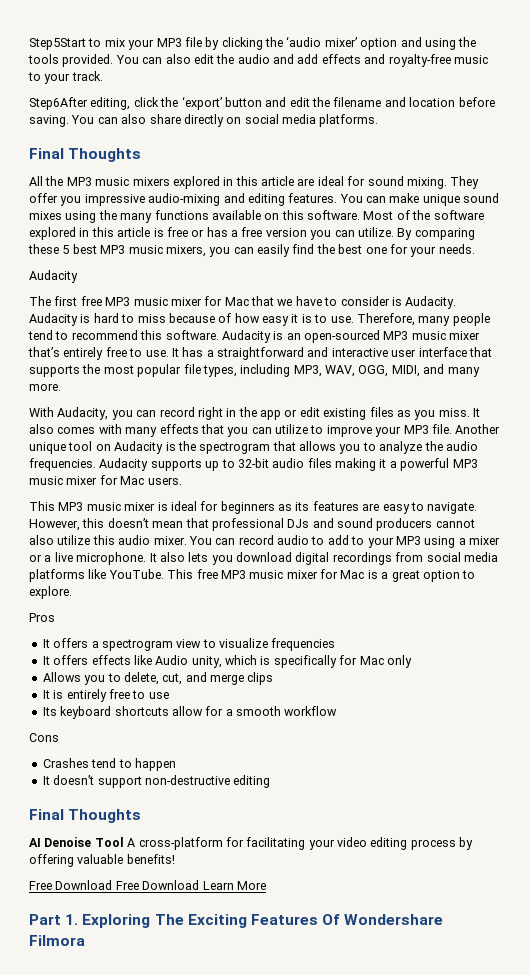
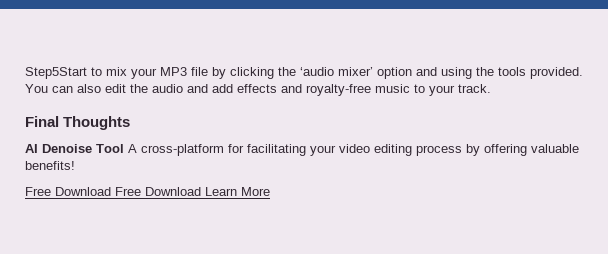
- Step6After editing, click the ‘export’ button and edit the filename and location before saving. You can also share directly on social media platforms.
- Final Thoughts
- All the MP3 music mixers explored in this article are ideal for sound mixing. They offer you impressive audio-mixing and editing features. You can make unique sound mixes using the many functions available on this software. Most of the software explored in this article is free or has a free version you can utilize. By comparing these 5 best MP3 music mixers, you can easily find the best one for your needs.
- Audacity
- The first free MP3 music mixer for Mac that we have to consider is Audacity. Audacity is hard to miss because of how easy it is to use. Therefore, many people tend to recommend this software. Audacity is an open-sourced MP3 music mixer that’s entirely free to use. It has a straightforward and interactive user interface that supports the most popular file types, including MP3, WAV, OGG, MIDI, and many more.
- With Audacity, you can record right in the app or edit existing files as you miss. It also comes with many effects that you can utilize to improve your MP3 file. Another unique tool on Audacity is the spectrogram that allows you to analyze the audio frequencies. Audacity supports up to 32-bit audio files making it a powerful MP3 music mixer for Mac users.
- This MP3 music mixer is ideal for beginners as its features are easy to navigate. However, this doesn’t mean that professional DJs and sound producers cannot also utilize this audio mixer. You can record audio to add to your MP3 using a mixer or a live microphone. It also lets you download digital recordings from social media platforms like YouTube. This free MP3 music mixer for Mac is a great option to explore.
- Pros
- It offers a spectrogram view to visualize frequencies
- It offers effects like Audio unity, which is specifically for Mac only
- Allows you to delete, cut, and merge clips
- It is entirely free to use
- Its keyboard shortcuts allow for a smooth workflow
- Cons
- Crashes tend to happen
- It doesn’t support non-destructive editing
- Part 1. Exploring The Exciting Features Of Wondershare Filmora

